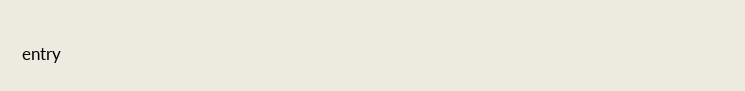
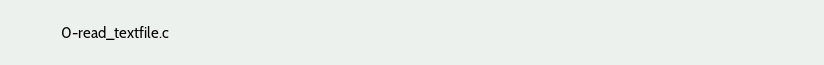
- entry
+ 0-read_textfile.c

